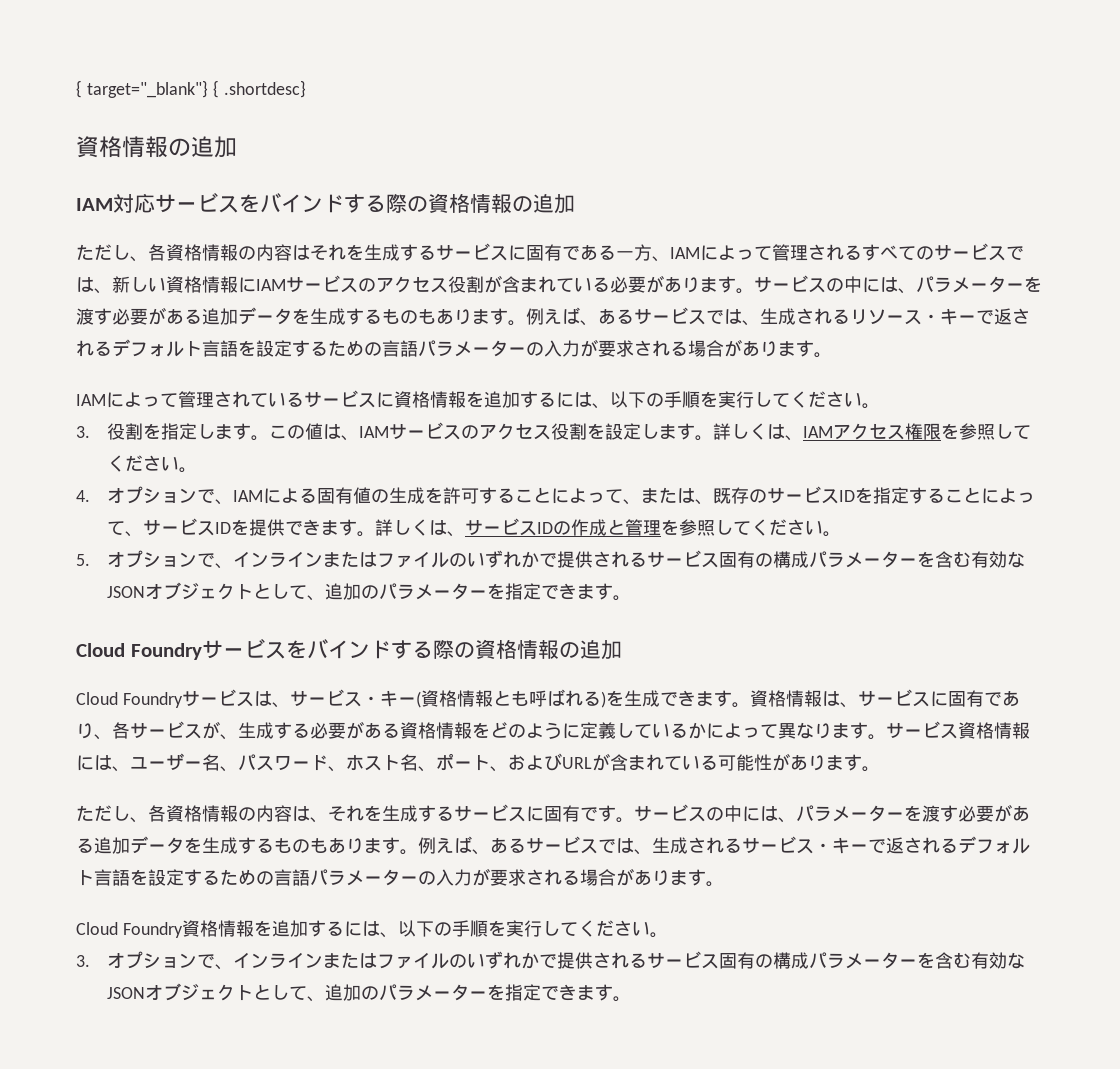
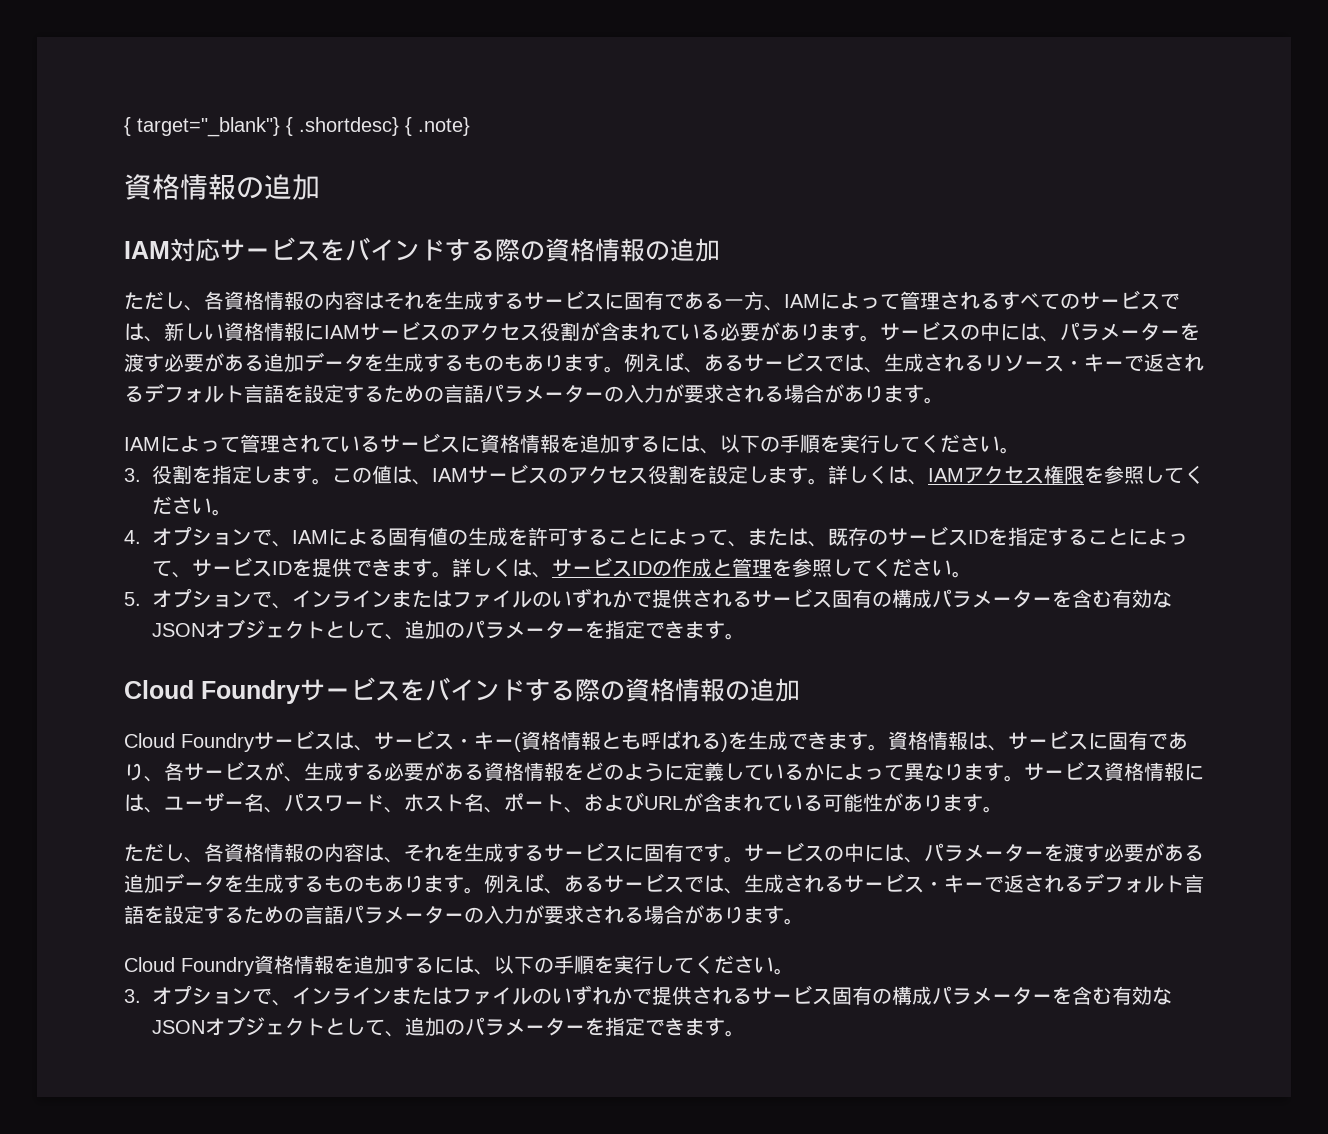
- { target="_blank"} { .shortdesc}
+ { target="_blank"} { .shortdesc} { .note}

